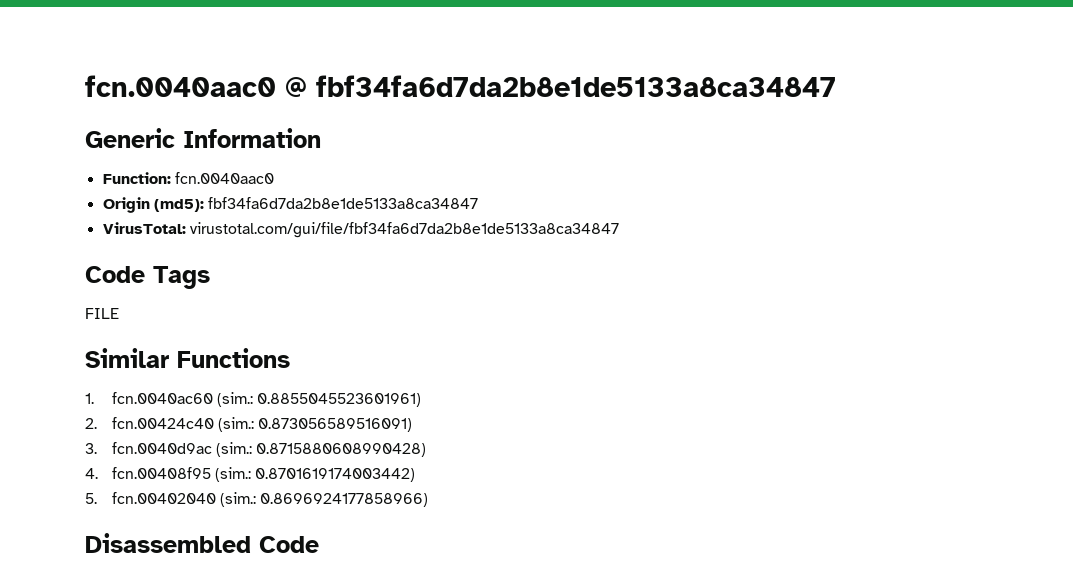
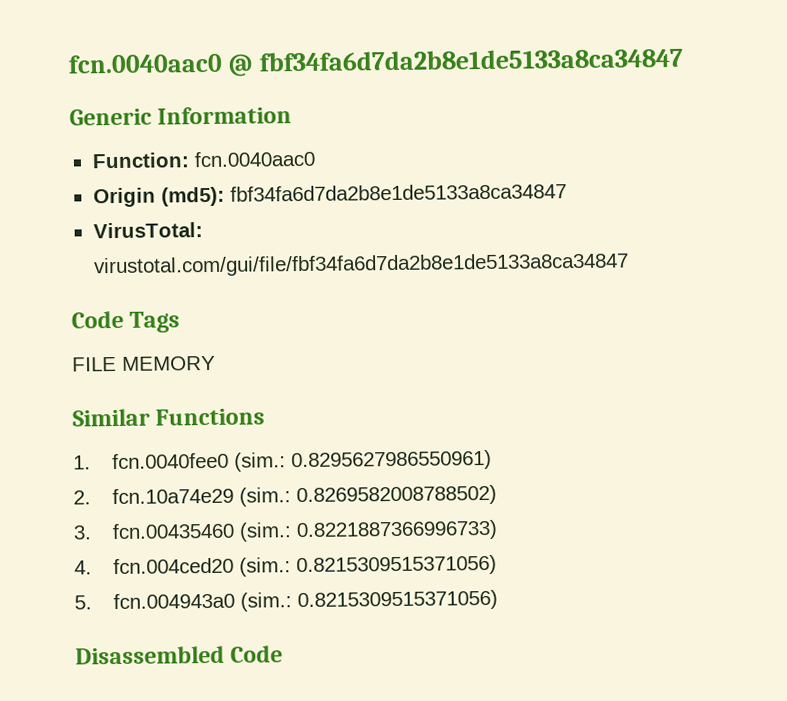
- FILE
+ FILE MEMORY
- 1. fcn.0040ac60 (sim.: 0.8855045523601961)
- 2. fcn.00424c40 (sim.: 0.873056589516091)
- 3. fcn.0040d9ac (sim.: 0.8715880608990428)
- 4. fcn.00408f95 (sim.: 0.8701619174003442)
- 5. fcn.00402040 (sim.: 0.8696924177858966)
+ 1. fcn.0040fee0 (sim.: 0.8295627986550961)
+ 2. fcn.10a74e29 (sim.: 0.8269582008788502)
+ 3. fcn.00435460 (sim.: 0.8221887366996733)
+ 4. fcn.004ced20 (sim.: 0.8215309515371056)
+ 5. fcn.004943a0 (sim.: 0.8215309515371056)

